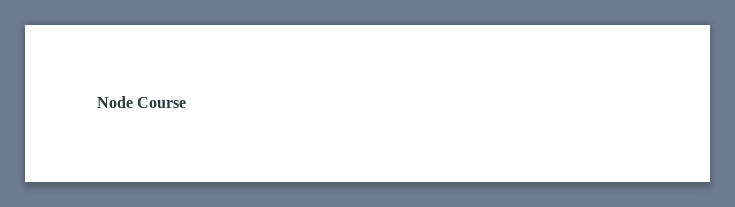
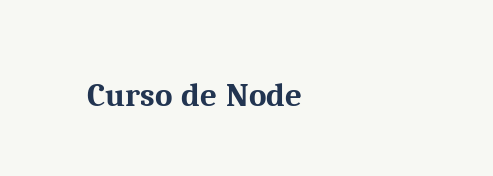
- Node Course
+ Curso de Node

